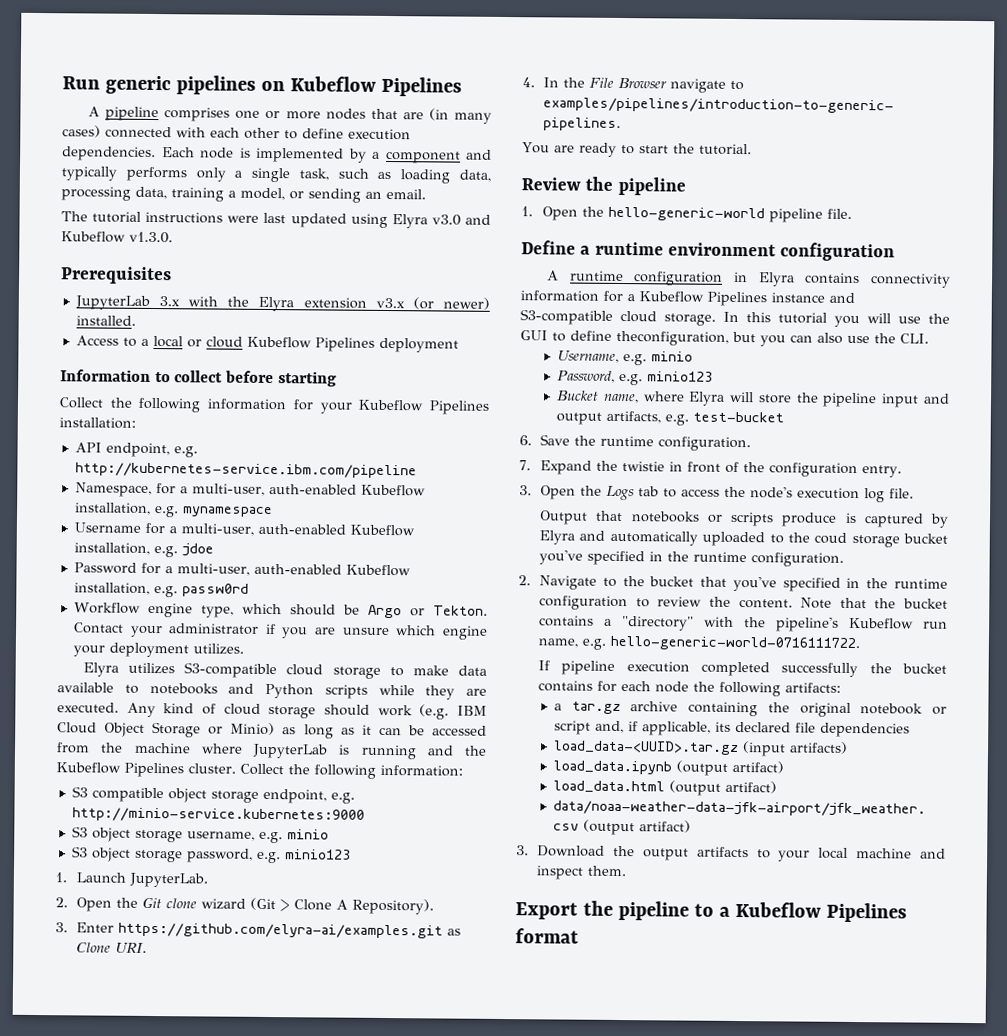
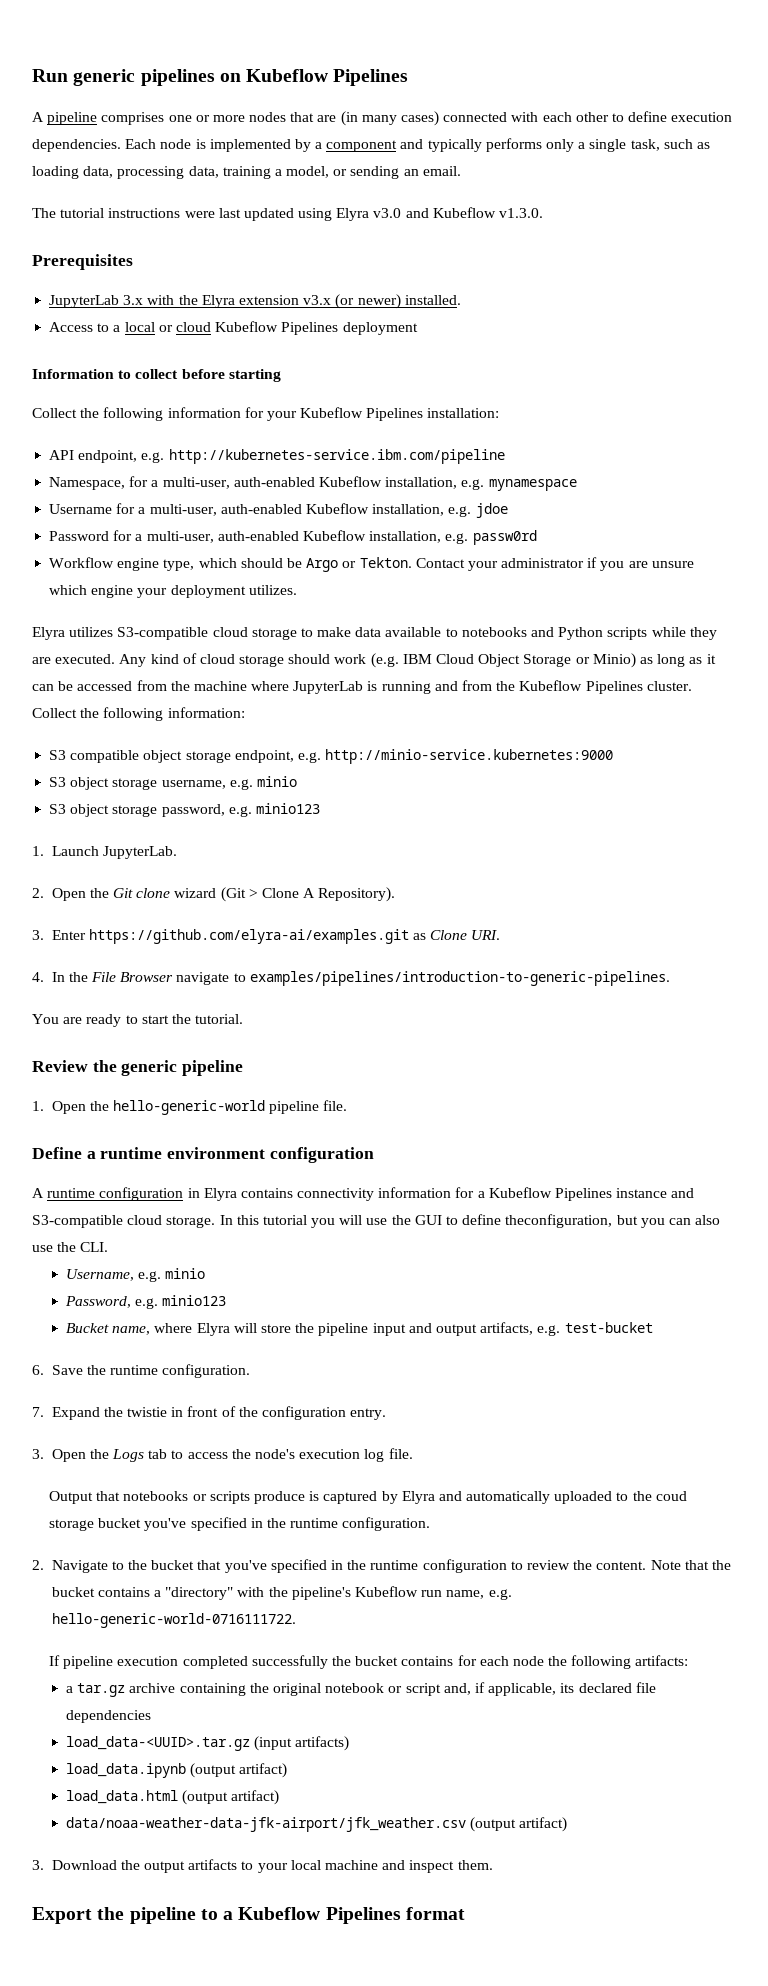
- Any kind of cloud storage should work (e.g. IBM Cloud Object Storage or Minio) as long as it can be accessed from the machine where JupyterLab is running and the Kubeflow Pipelines cluster.
+ Any kind of cloud storage should work (e.g. IBM Cloud Object Storage or Minio) as long as it can be accessed from the machine where JupyterLab is running and from the Kubeflow Pipelines cluster.
- Review the pipeline
+ Review the generic pipeline

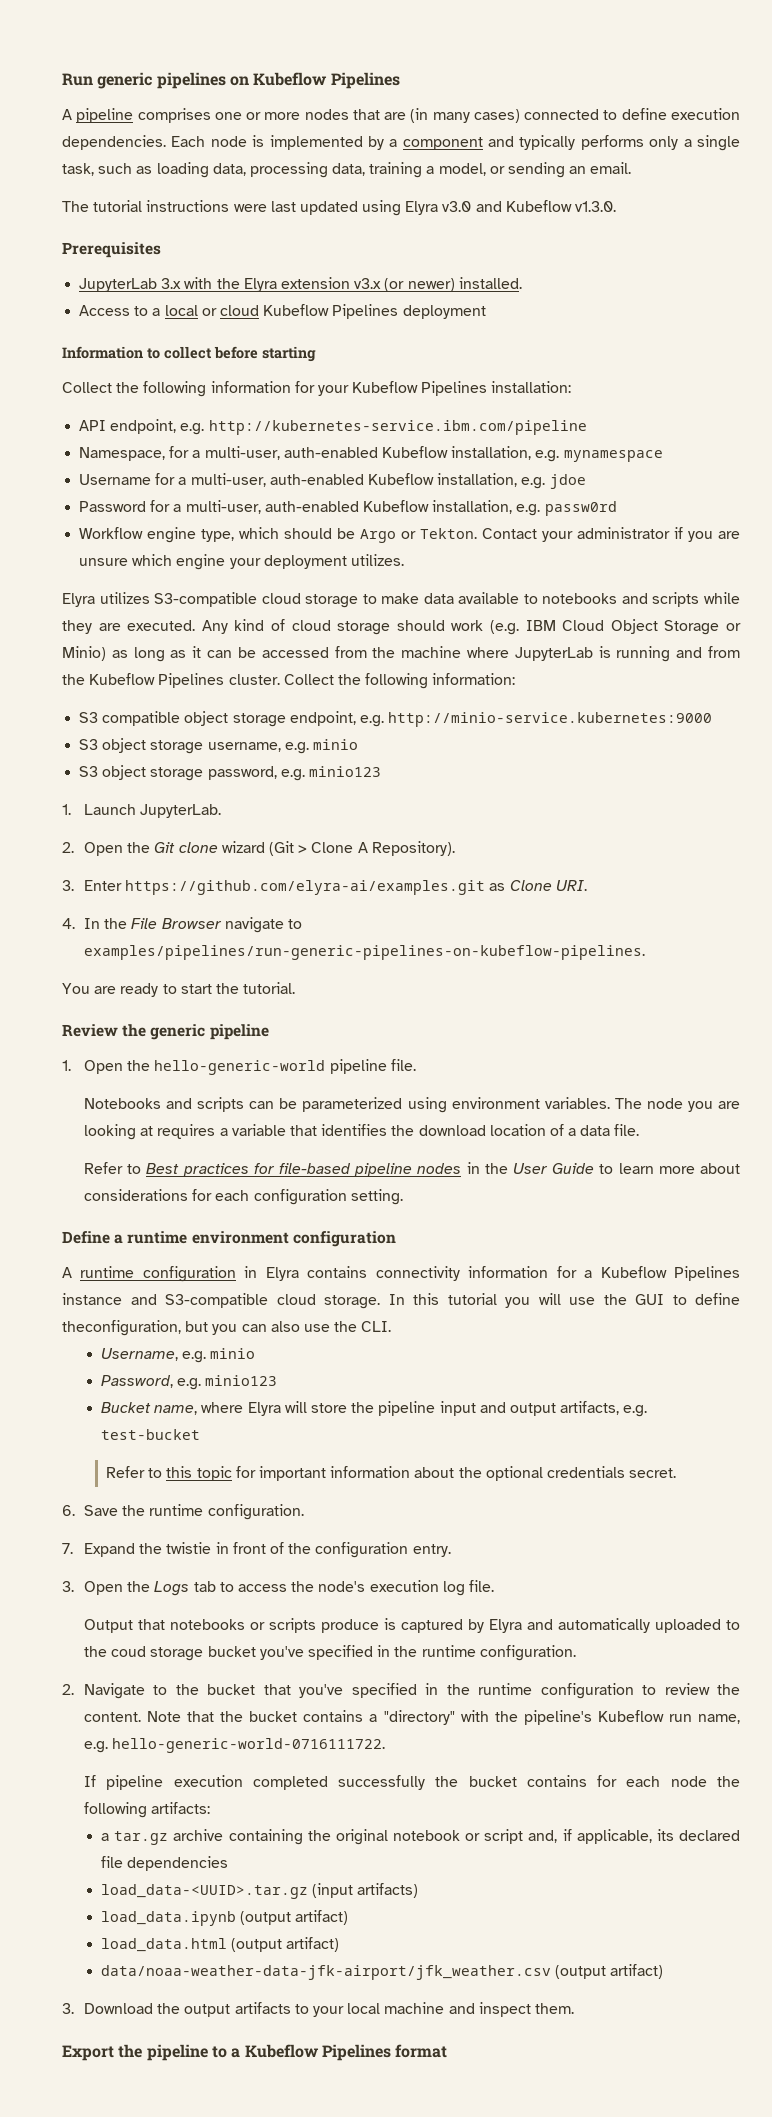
- A pipeline comprises one or more nodes that are (in many cases) connected with each other to define execution dependencies.
+ A pipeline comprises one or more nodes that are (in many cases) connected to define execution dependencies.
- Elyra utilizes S3-compatible cloud storage to make data available to notebooks and Python scripts while they are executed.
+ Elyra utilizes S3-compatible cloud storage to make data available to notebooks and scripts while they are executed.
- 4. In the File Browser navigate to examples/pipelines/introduction-to-generic-pipelines.
+ 4. In the File Browser navigate to examples/pipelines/run-generic-pipelines-on-kubeflow-pipelines.
+ Notebooks and scripts can be parameterized using environment variables. The node you are looking at requires a variable that identifies the download location of a data file.
+ Refer to Best practices for file-based pipeline nodes in the User Guide to learn more about considerations for each configuration setting.
+ Refer to this topic for important information about the optional credentials secret.

